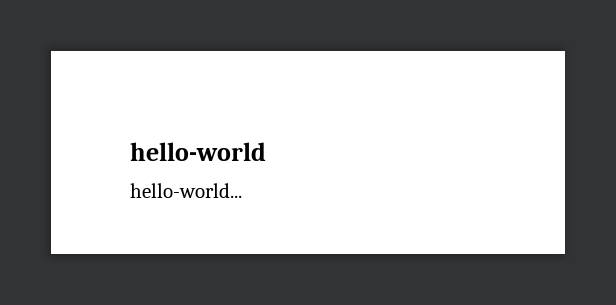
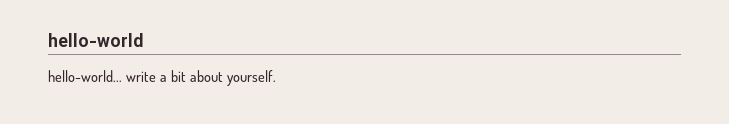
- hello-world...
+ hello-world... write a bit about yourself.

